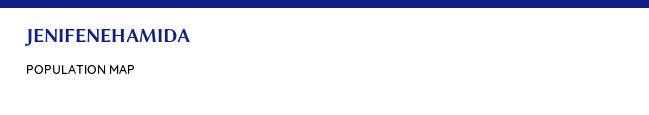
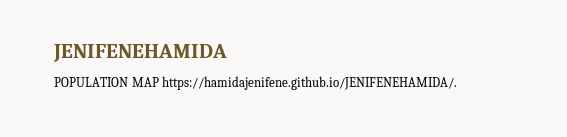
- POPULATION MAP
+ POPULATION MAP https://hamidajenifene.github.io/JENIFENEHAMIDA/.

